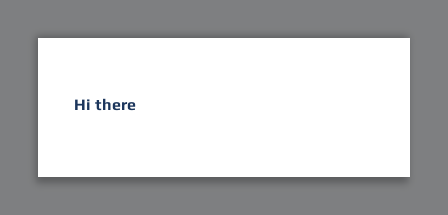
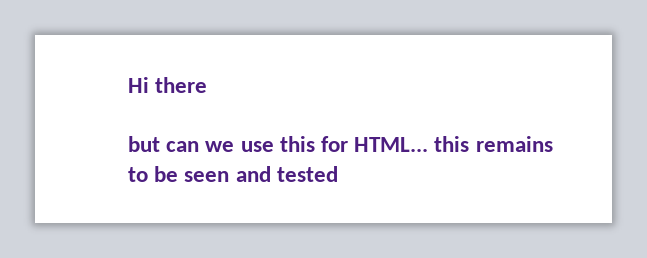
+ but can we use this for HTML... this remains to be seen and tested

